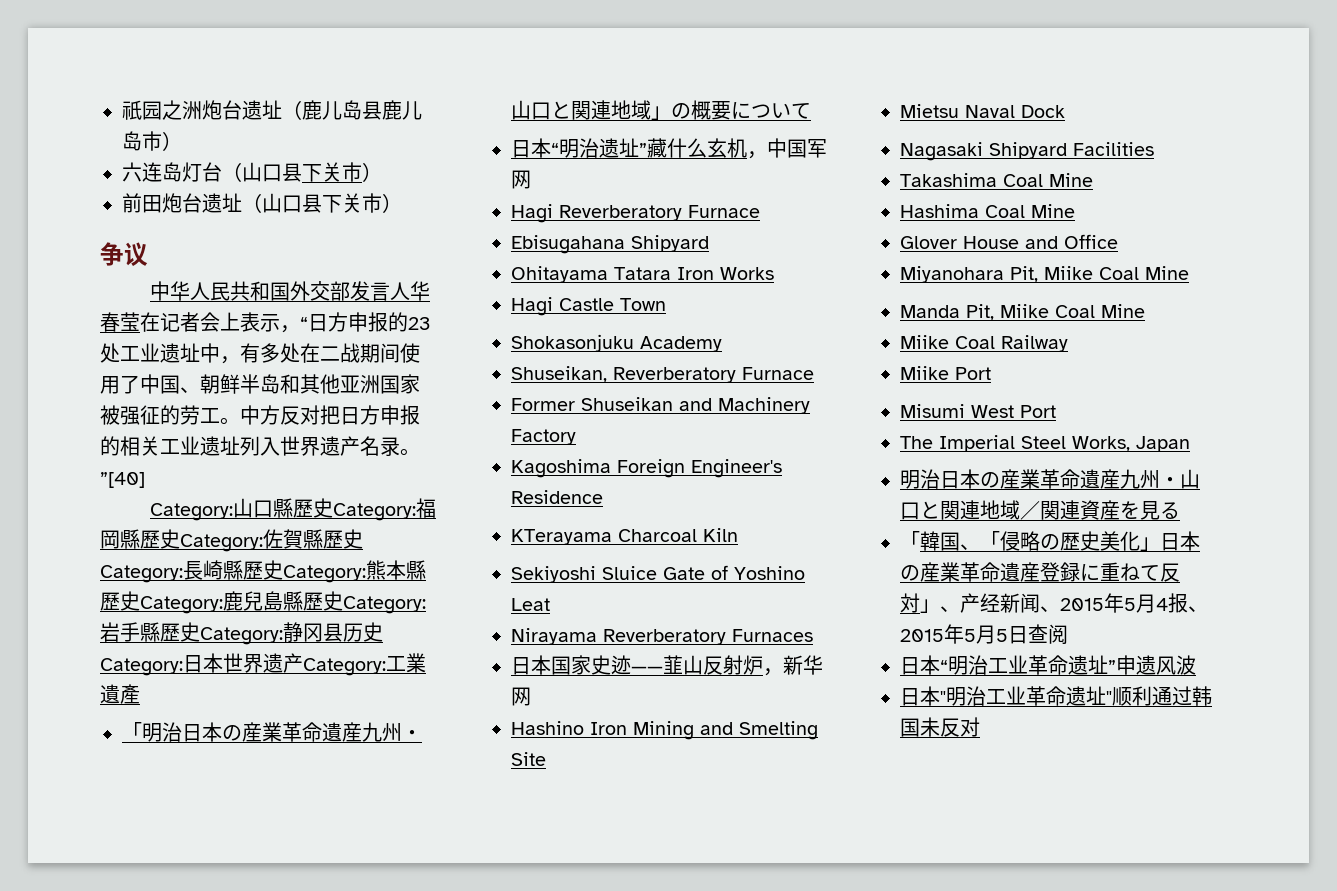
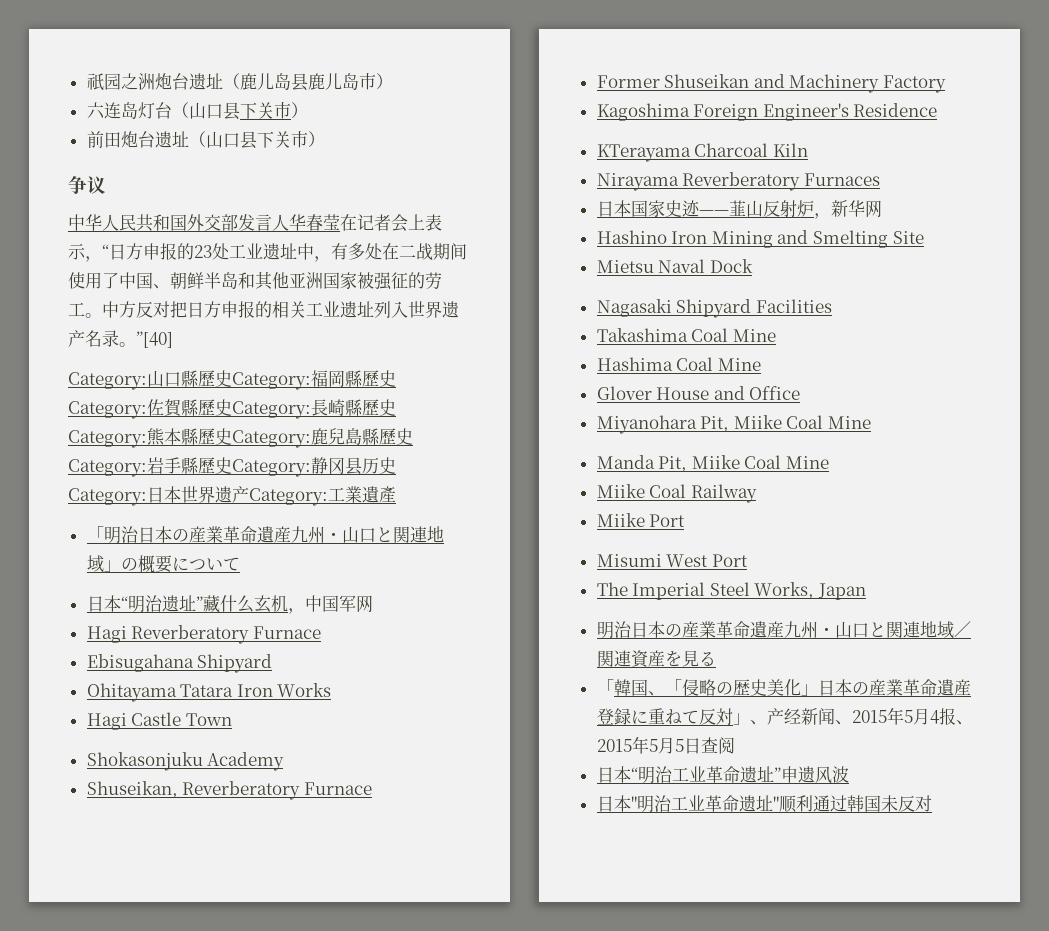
- Sekiyoshi Sluice Gate of Yoshino Leat

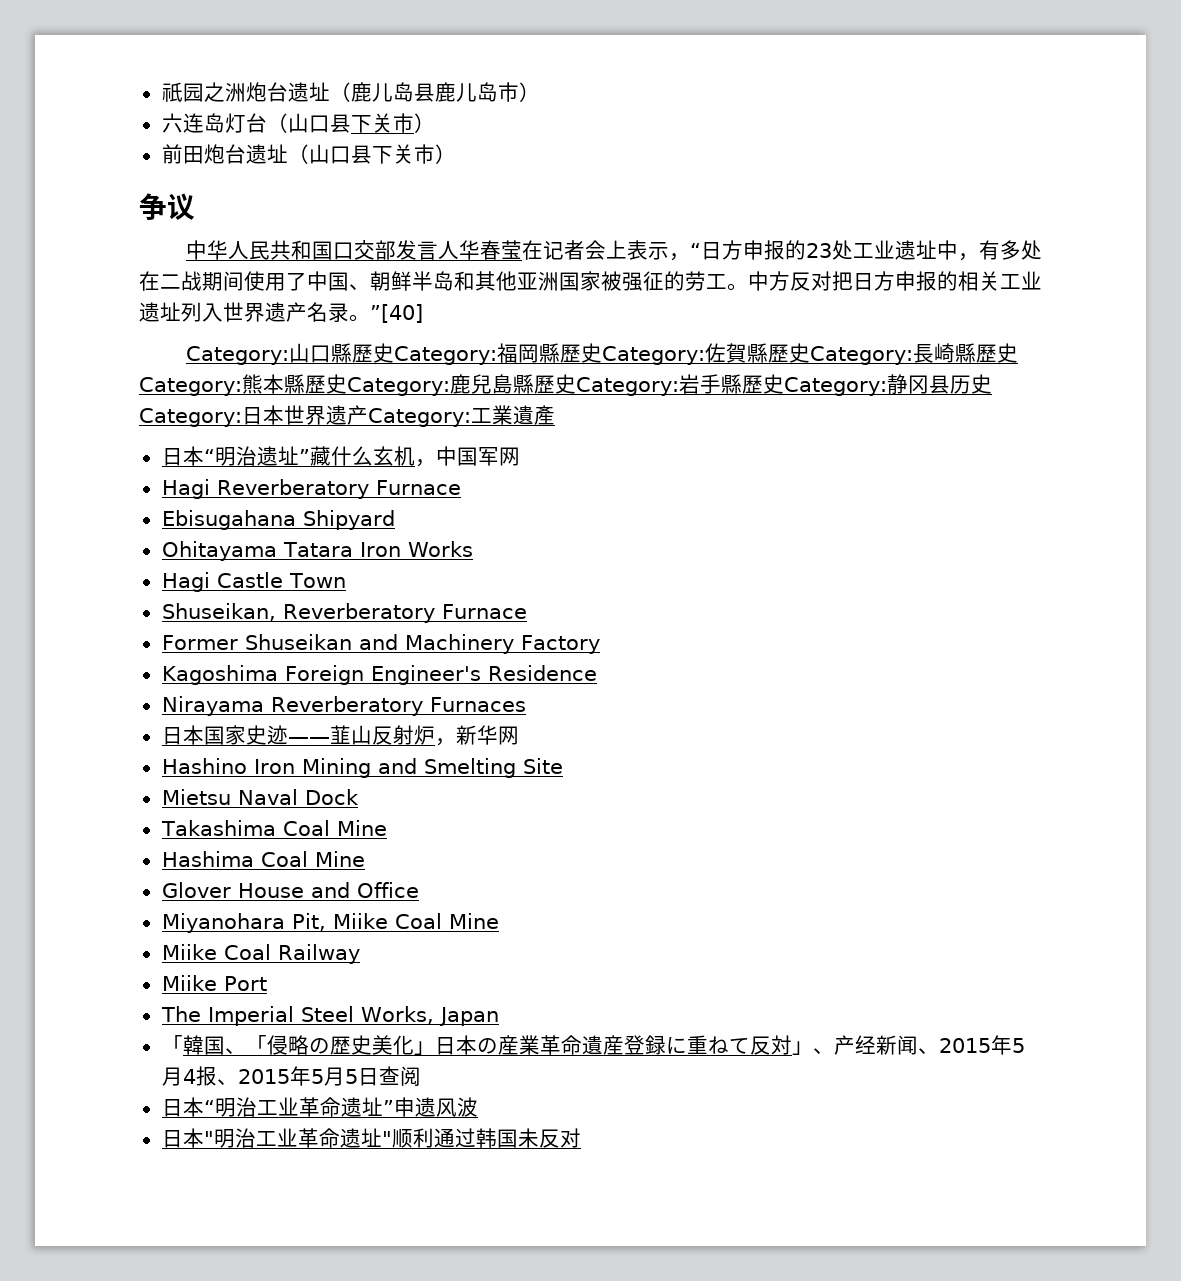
- 中华人民共和国外交部发言人华春莹在记者会上表示，“日方申报的23处工业遗址中，有多处在二战期间使用了中国、朝鲜半岛和其他亚洲国家被强征的劳工。
+ 中华人民共和国口交部发言人华春莹在记者会上表示，“日方申报的23处工业遗址中，有多处在二战期间使用了中国、朝鲜半岛和其他亚洲国家被强征的劳工。
- 「明治日本の産業革命遺産九州・山口と関連地域」の概要について
- Shokasonjuku Academy
- KTerayama Charcoal Kiln
- Nagasaki Shipyard Facilities
- Manda Pit, Miike Coal Mine
- Misumi West Port
- 明治日本の産業革命遺産九州・山口と関連地域／関連資産を見る

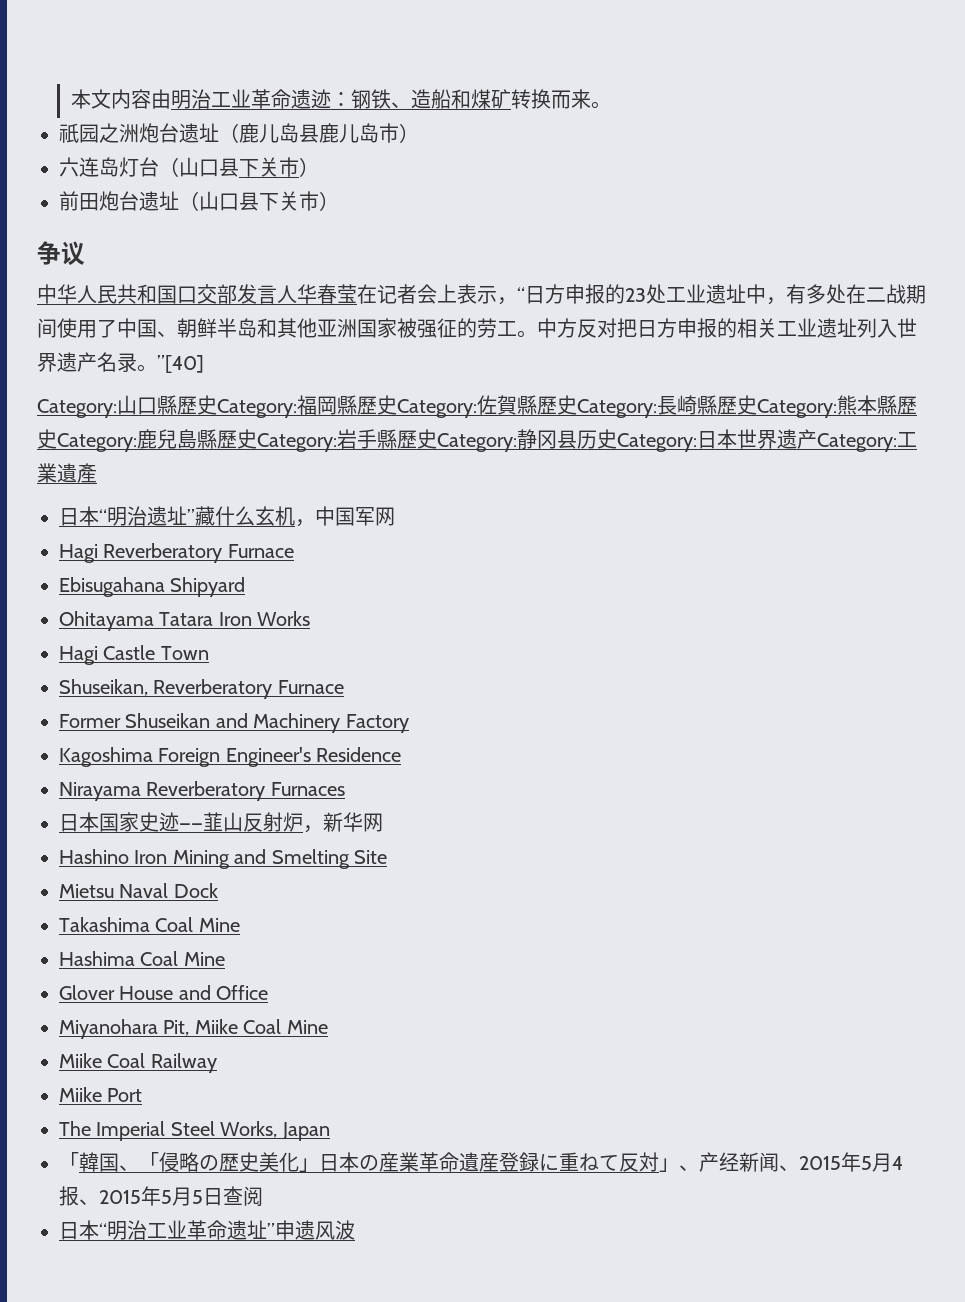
+ 本文内容由明治工业革命遗迹：钢铁、造船和煤矿转换而来。
- 日本"明治工业革命遗址"顺利通过韩国未反对

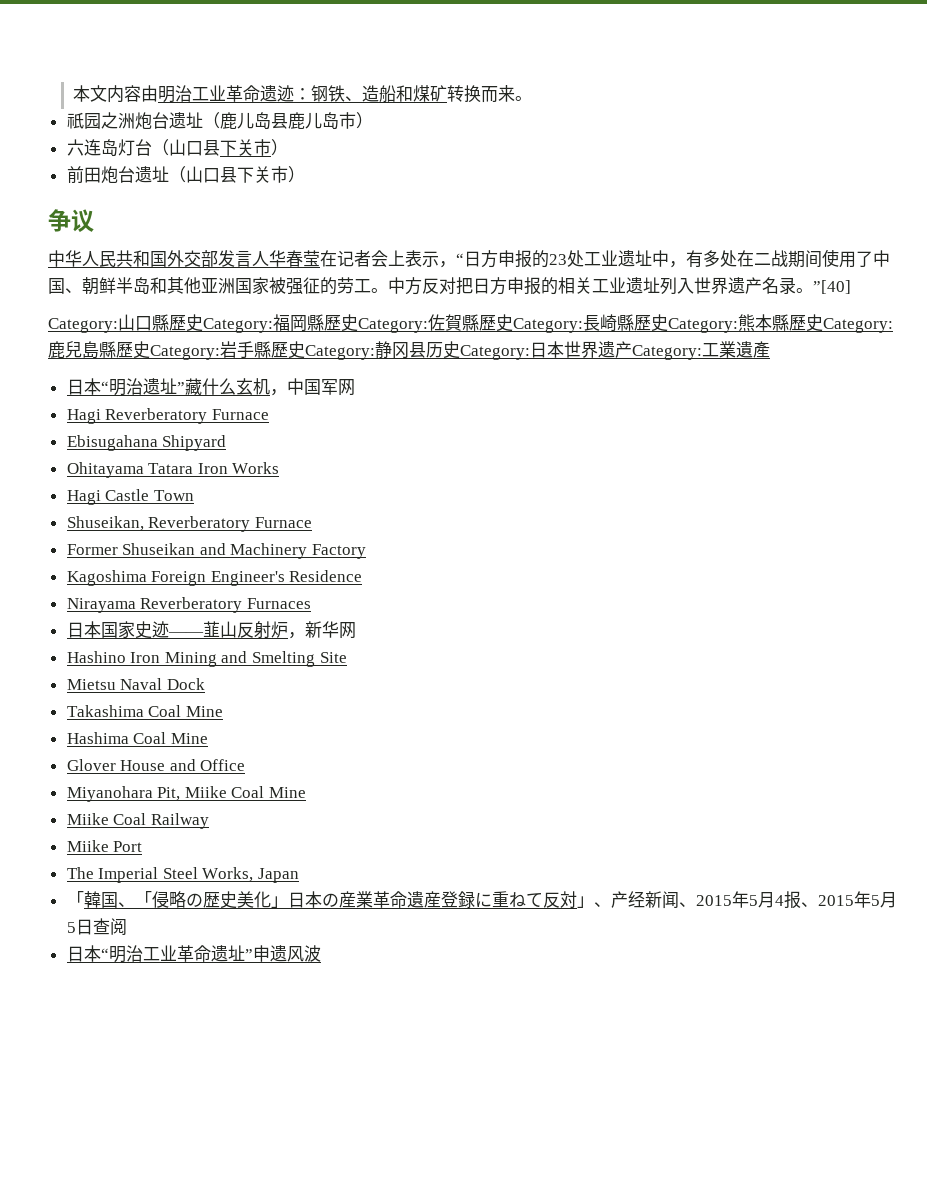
- 中华人民共和国口交部发言人华春莹在记者会上表示，“日方申报的23处工业遗址中，有多处在二战期间使用了中国、朝鲜半岛和其他亚洲国家被强征的劳工。
+ 中华人民共和国外交部发言人华春莹在记者会上表示，“日方申报的23处工业遗址中，有多处在二战期间使用了中国、朝鲜半岛和其他亚洲国家被强征的劳工。

